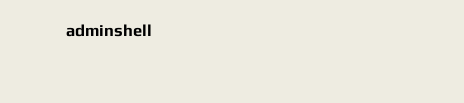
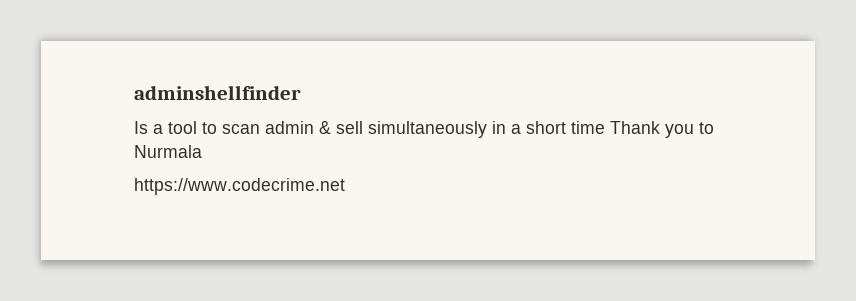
- adminshell
+ adminshellfinder
+ Is a tool to scan admin & sell simultaneously in a short time Thank you to Nurmala
+ https://www.codecrime.net

